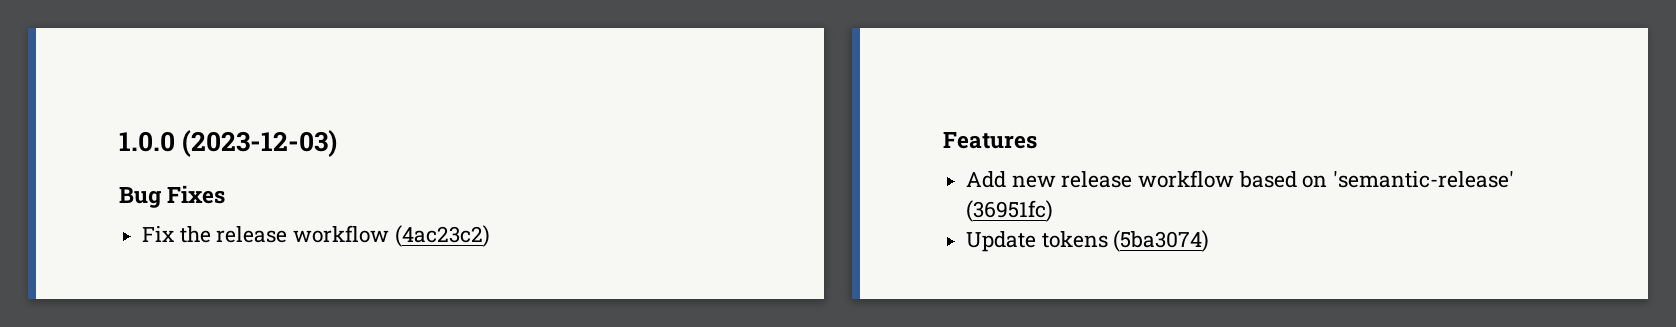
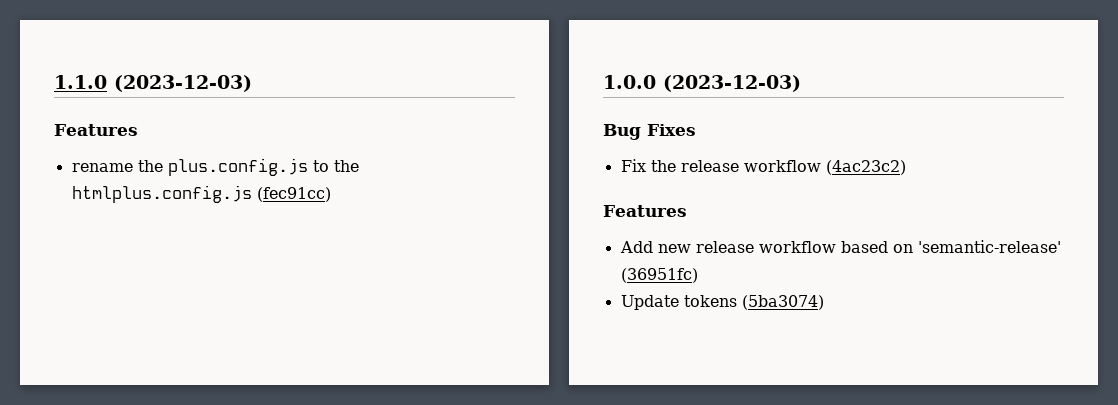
+ 1.1.0 (2023-12-03)
+ Features
+ rename the plus.config.js to the htmlplus.config.js (fec91cc)

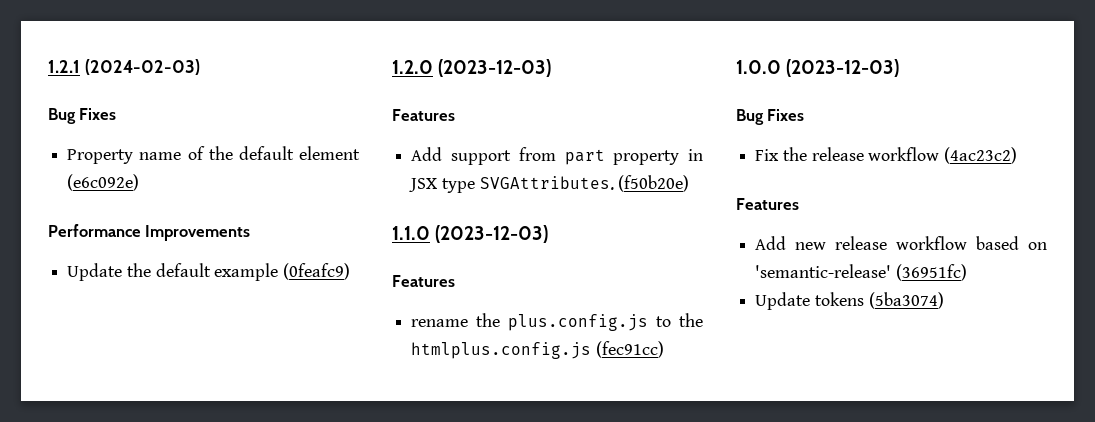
+ 1.2.1 (2024-02-03)
+ Bug Fixes
+ Property name of the default element (e6c092e)
+ Performance Improvements
+ Update the default example (0feafc9)
+ 1.2.0 (2023-12-03)
+ Features
+ Add support from part property in JSX type SVGAttributes. (f50b20e)

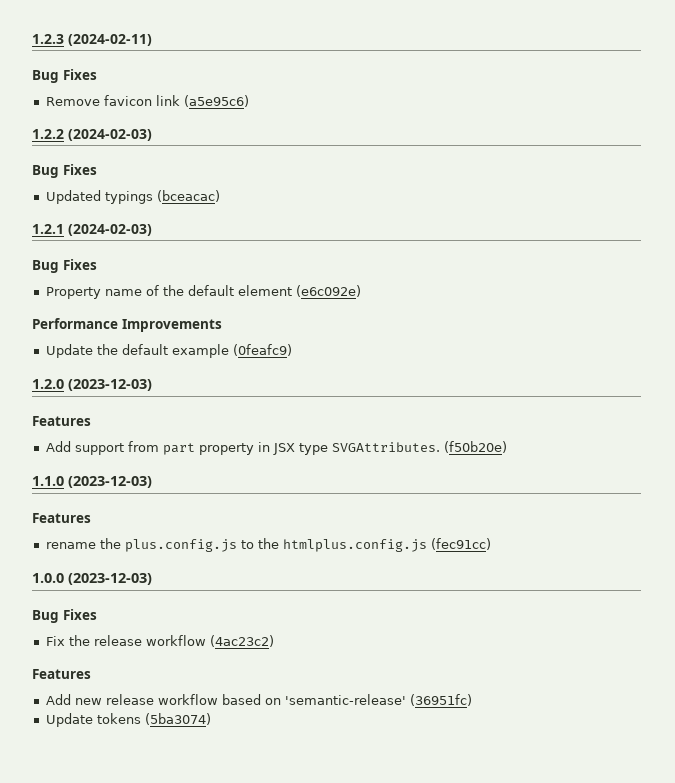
+ 1.2.3 (2024-02-11)
+ Bug Fixes
+ Remove favicon link (a5e95c6)
+ 1.2.2 (2024-02-03)
+ Bug Fixes
+ Updated typings (bceacac)

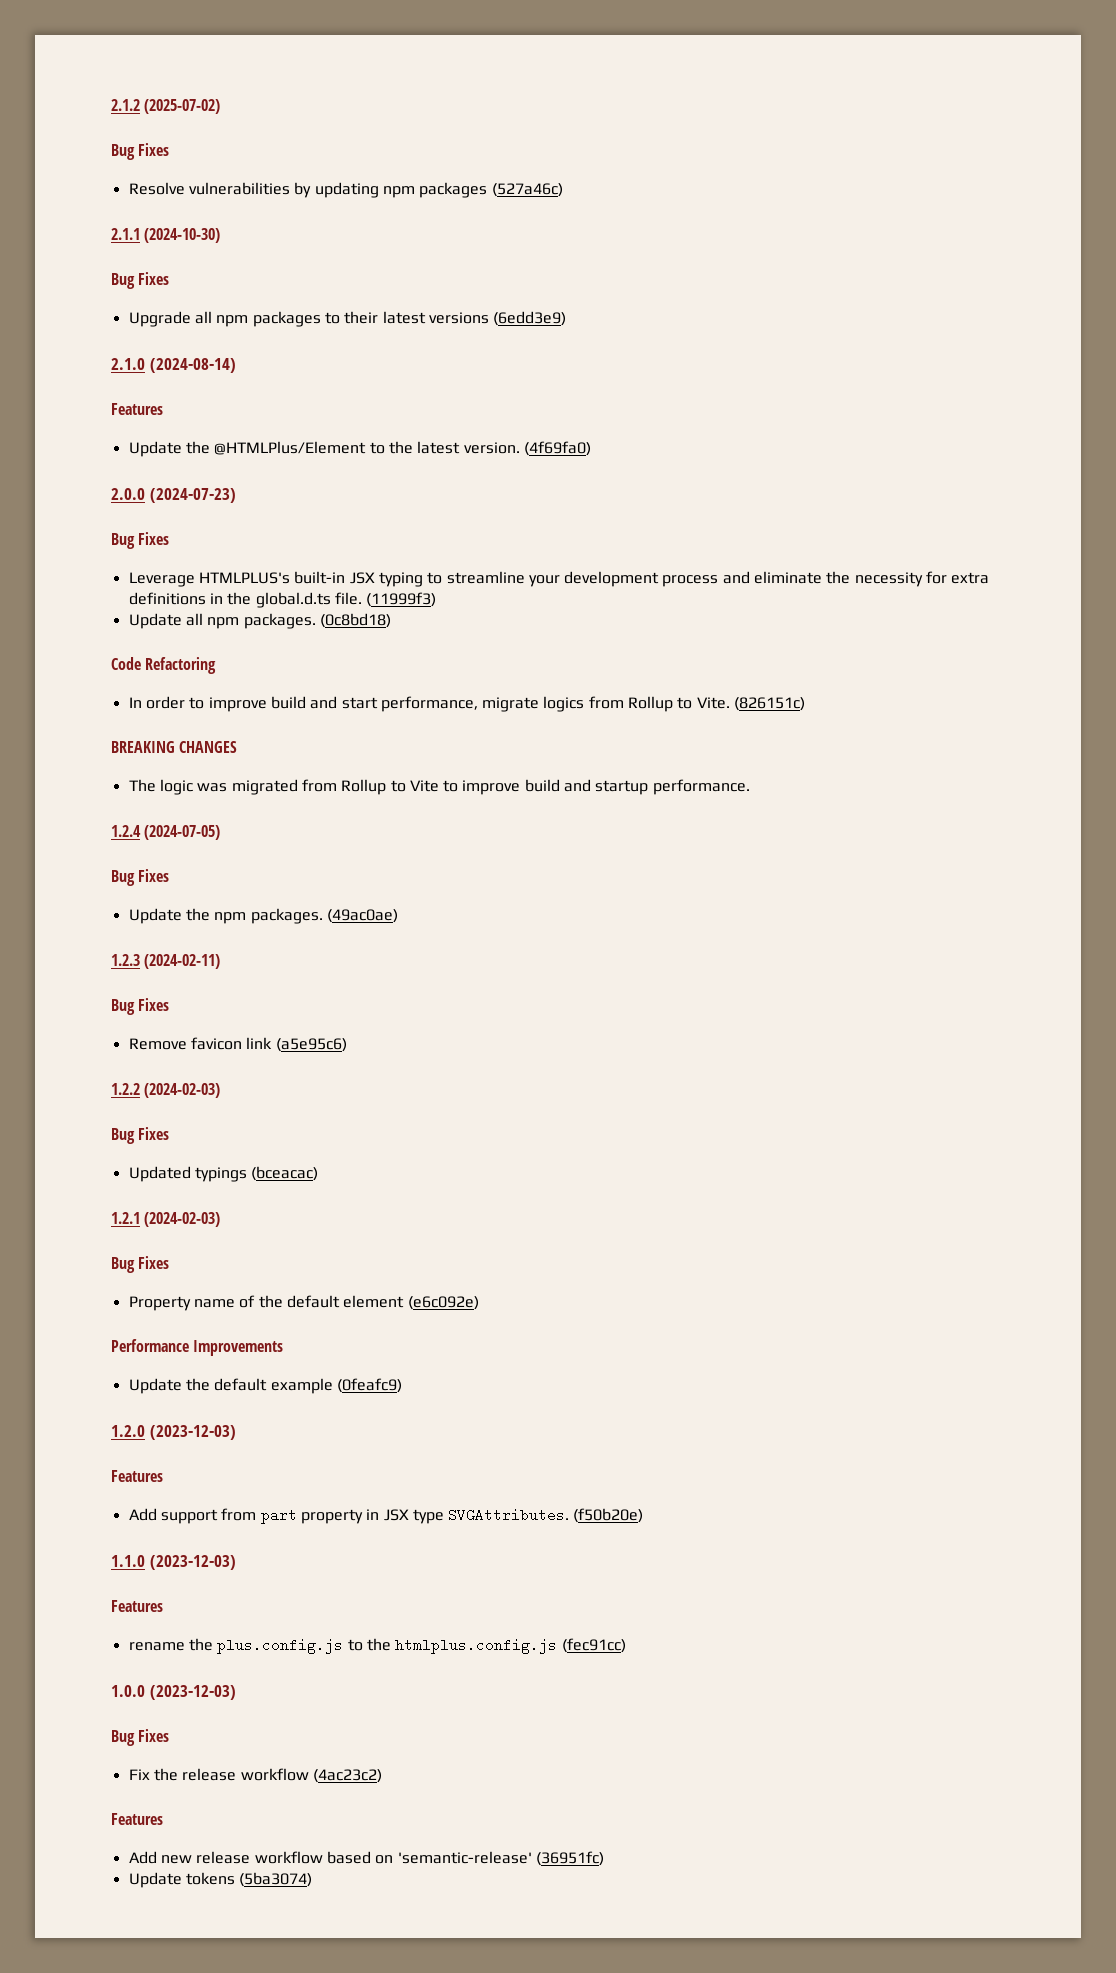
+ 2.1.2 (2025-07-02)
+ Bug Fixes
+ Resolve vulnerabilities by updating npm packages (527a46c)
+ 2.1.1 (2024-10-30)
+ Bug Fixes
+ Upgrade all npm packages to their latest versions (6edd3e9)
+ 2.1.0 (2024-08-14)
+ Features
+ Update the @HTMLPlus/Element to the latest version. (4f69fa0)
+ 2.0.0 (2024-07-23)
+ Bug Fixes
+ Leverage HTMLPLUS's built-in JSX typing to streamline your development process and eliminate the necessity for extra definitions in the global.d.ts file. (11999f3)
+ Update all npm packages. (0c8bd18)
+ Code Refactoring
+ In order to improve build and start performance, migrate logics from Rollup to Vite. (826151c)
+ BREAKING CHANGES
+ The logic was migrated from Rollup to Vite to improve build and startup performance.
+ 1.2.4 (2024-07-05)
+ Bug Fixes
+ Update the npm packages. (49ac0ae)

